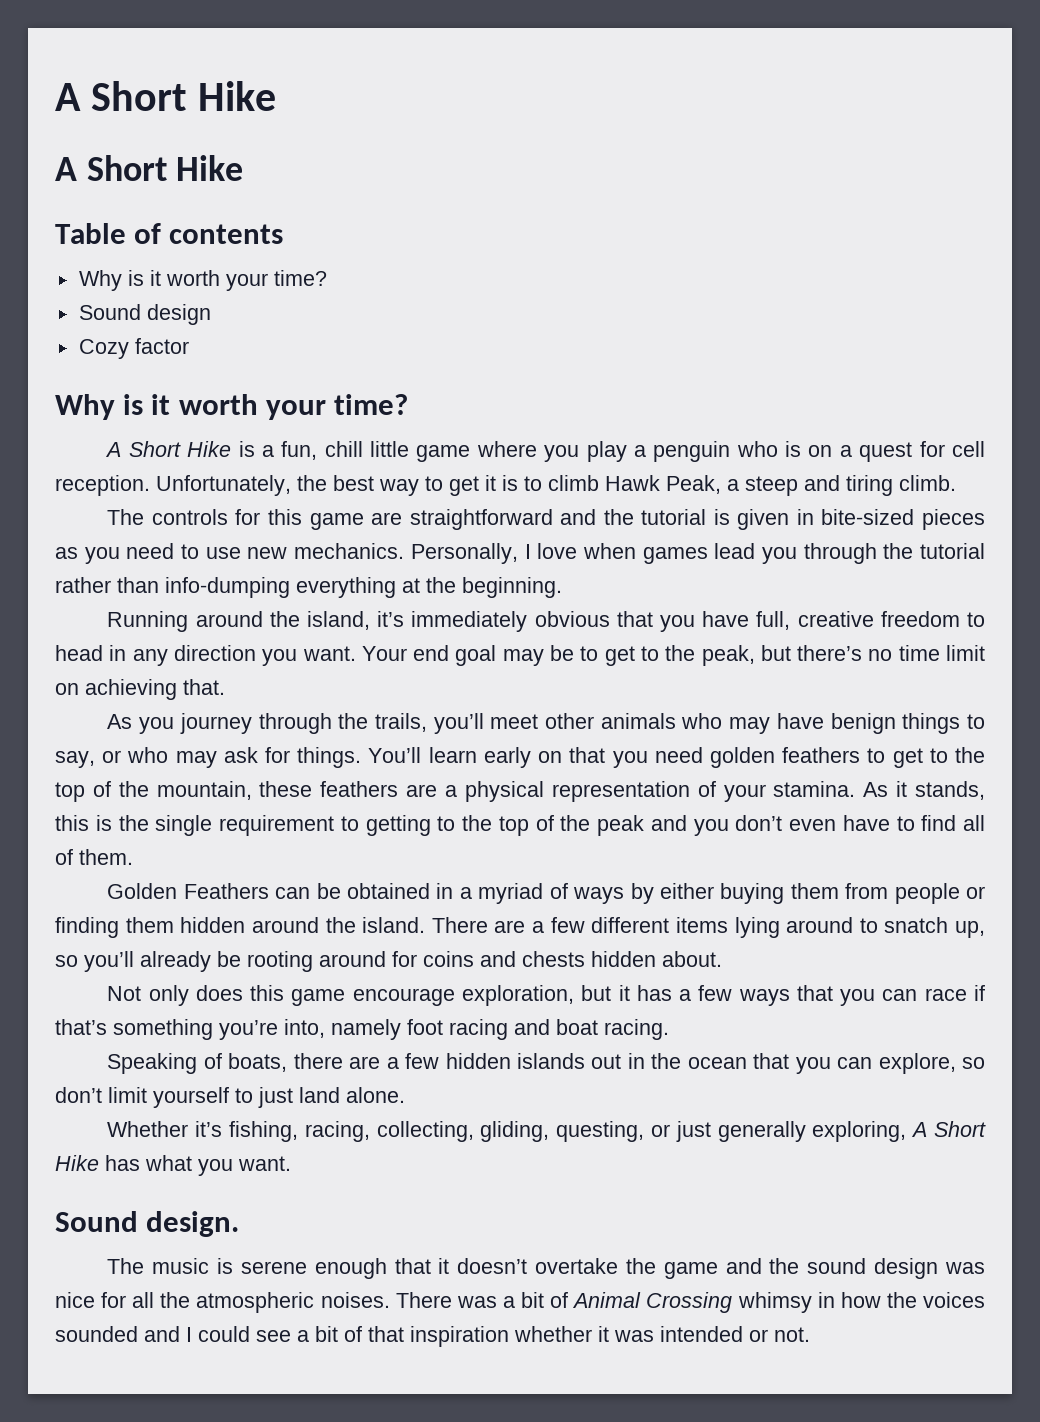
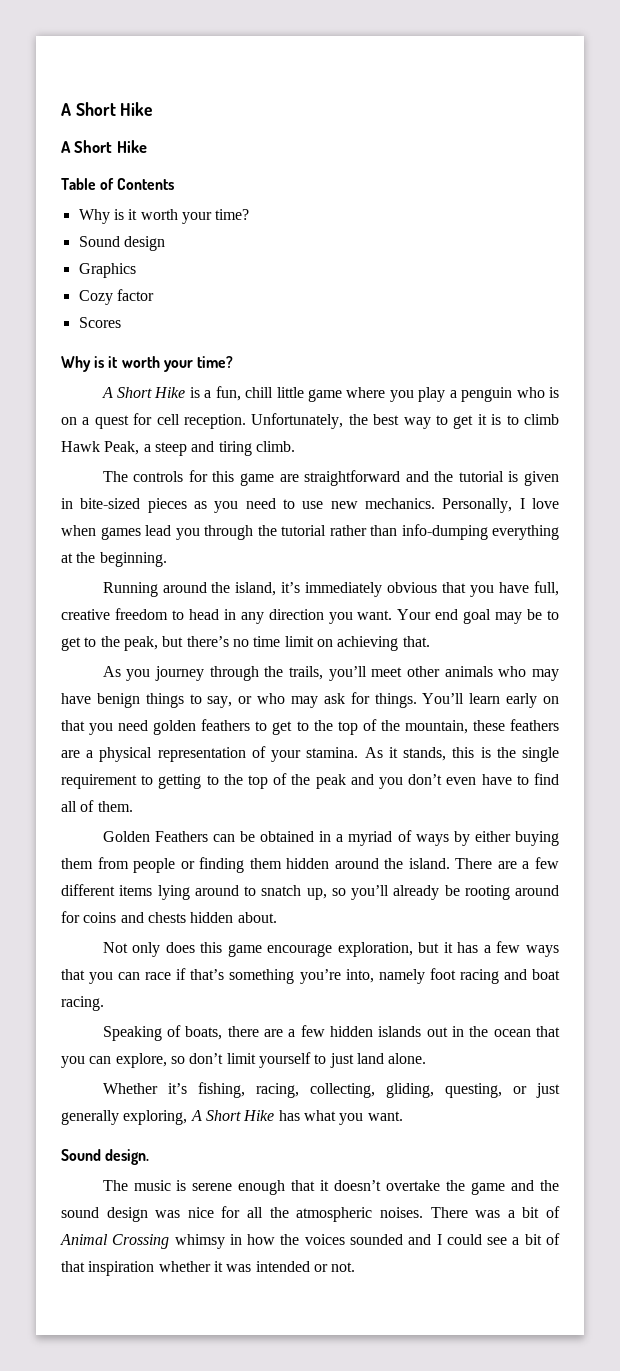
- Table of contents
+ Table of Contents
+ Graphics
+ Scores

